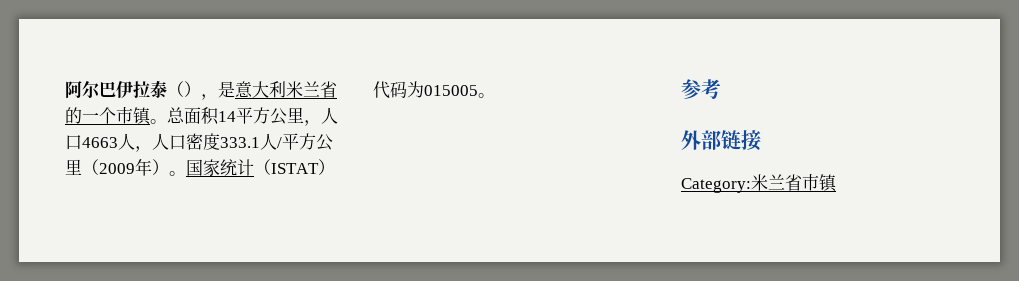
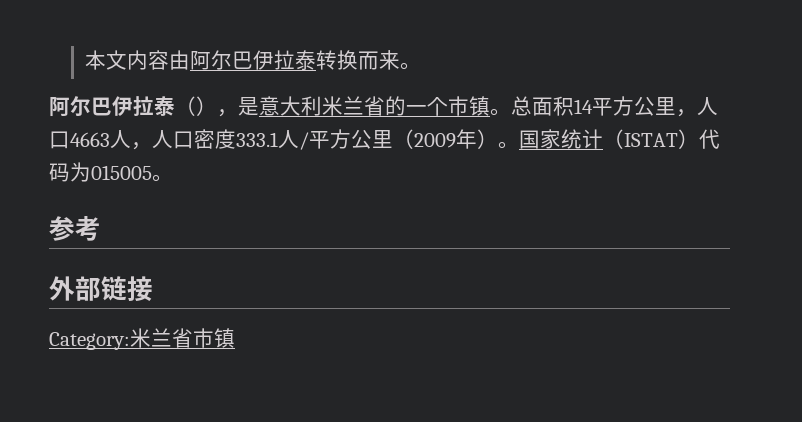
+ 本文内容由阿尔巴伊拉泰转换而来。

